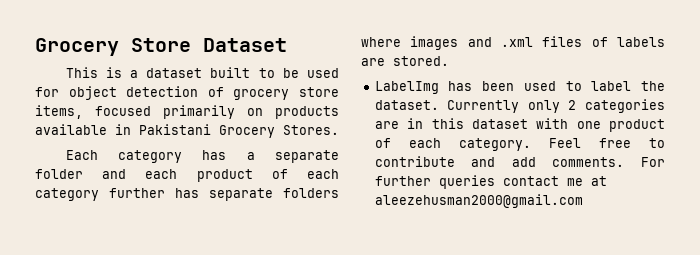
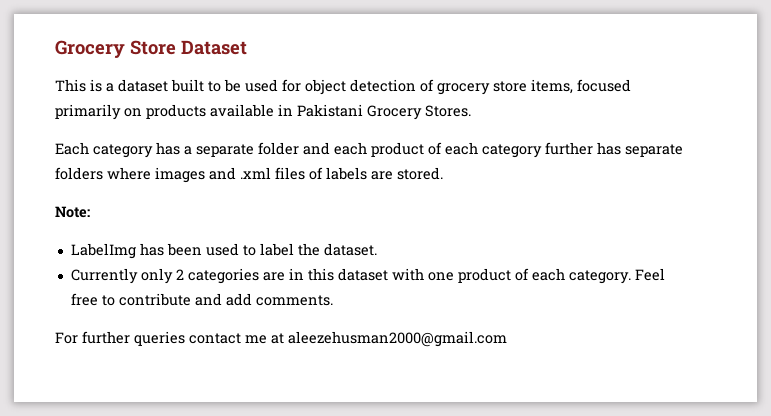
+ Note:
- LabelImg has been used to label the dataset. Currently only 2 categories are in this dataset with one product of each category.
+ LabelImg has been used to label the dataset.
+ Currently only 2 categories are in this dataset with one product of each category.
- Feel free to contribute and add comments. For further queries contact me at aleezehusman2000@gmail.com
+ Feel free to contribute and add comments.
+ For further queries contact me at aleezehusman2000@gmail.com

